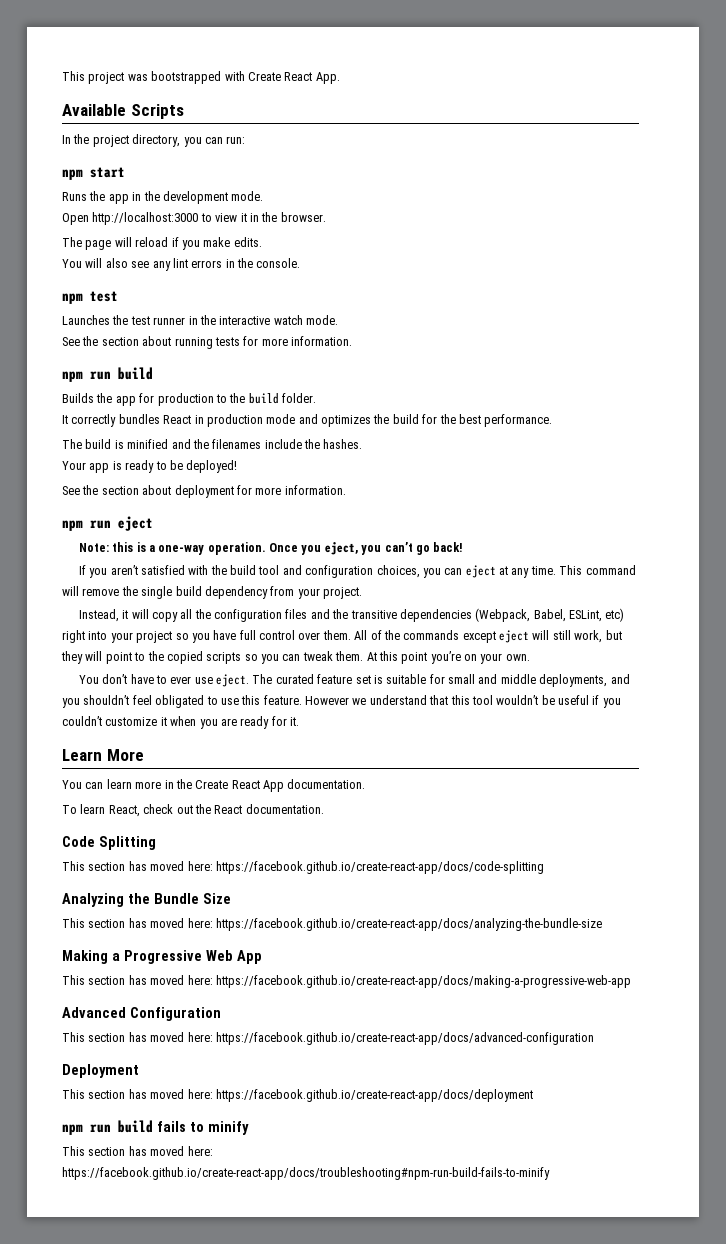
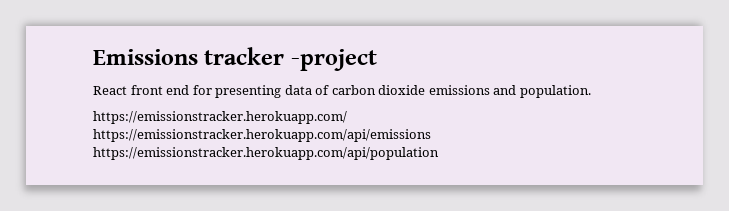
- This project was bootstrapped with Create React App.
- Available Scripts
- In the project directory, you can run:
- npm start
- Runs the app in the development mode.
- Open http://localhost:3000 to view it in the browser.
- The page will reload if you make edits.
- You will also see any lint errors in the console.
- npm test
- Launches the test runner in the interactive watch mode.
- See the section about running tests for more information.
- npm run build
- Builds the app for production to the build folder.
- It correctly bundles React in production mode and optimizes the build for the best performance.
- The build is minified and the filenames include the hashes.
- Your app is ready to be deployed!
- See the section about deployment for more information.
- npm run eject
- Note: this is a one-way operation. Once you eject, you can’t go back!
- If you aren’t satisfied with the build tool and configuration choices, you can eject at any time. This command will remove the single build dependency from your project.
- Instead, it will copy all the configuration files and the transitive dependencies (Webpack, Babel, ESLint, etc) right into your project so you have full control over them. All of the commands except eject will still work, but they will point to the copied scripts so you can tweak them. At this point you’re on your own.
- You don’t have to ever use eject. The curated feature set is suitable for small and middle deployments, and you shouldn’t feel obligated to use this feature. However we understand that this tool wouldn’t be useful if you couldn’t customize it when you are ready for it.
- Learn More
- You can learn more in the Create React App documentation.
- To learn React, check out the React documentation.
- Code Splitting
- This section has moved here: https://facebook.github.io/create-react-app/docs/code-splitting
- Analyzing the Bundle Size
- This section has moved here: https://facebook.github.io/create-react-app/docs/analyzing-the-bundle-size
- Making a Progressive Web App
- This section has moved here: https://facebook.github.io/create-react-app/docs/making-a-progressive-web-app
- Advanced Configuration
- This section has moved here: https://facebook.github.io/create-react-app/docs/advanced-configuration
- Deployment
- This section has moved here: https://facebook.github.io/create-react-app/docs/deployment
- npm run build fails to minify
- This section has moved here: https://facebook.github.io/create-react-app/docs/troubleshooting#npm-run-build-fails-to-minify
+ Emissions tracker -project
+ React front end for presenting data of carbon dioxide emissions and population.
+ https://emissionstracker.herokuapp.com/ https://emissionstracker.herokuapp.com/api/emissions https://emissionstracker.herokuapp.com/api/population

